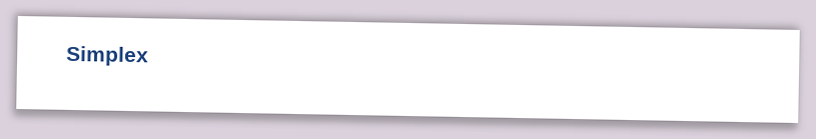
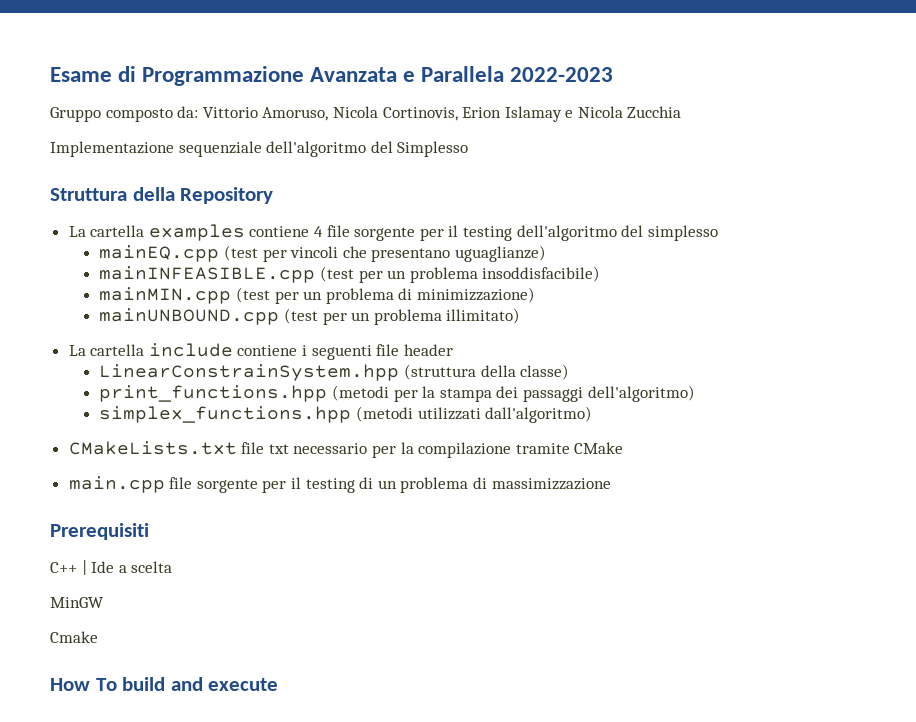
- Simplex
+ Esame di Programmazione Avanzata e Parallela 2022-2023
+ Gruppo composto da: Vittorio Amoruso, Nicola Cortinovis, Erion Islamay e Nicola Zucchia
+ Implementazione sequenziale dell'algoritmo del Simplesso
+ Struttura della Repository
+ La cartella examples contiene 4 file sorgente per il testing dell'algoritmo del simplesso
+ mainEQ.cpp (test per vincoli che presentano uguaglianze)
+ mainINFEASIBLE.cpp (test per un problema insoddisfacibile)
+ mainMIN.cpp (test per un problema di minimizzazione)
+ mainUNBOUND.cpp (test per un problema illimitato)
+ La cartella include contiene i seguenti file header
+ LinearConstrainSystem.hpp (struttura della classe)
+ print_functions.hpp (metodi per la stampa dei passaggi dell'algoritmo)
+ simplex_functions.hpp (metodi utilizzati dall'algoritmo)
+ CMakeLists.txt file txt necessario per la compilazione tramite CMake
+ main.cpp file sorgente per il testing di un problema di massimizzazione
+ Prerequisiti
+ C++ | Ide a scelta
+ MinGW
+ Cmake
+ How To build and execute

